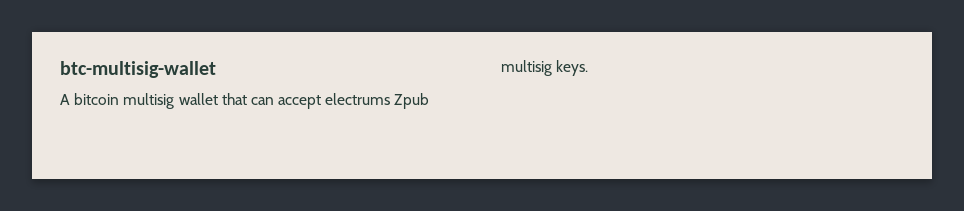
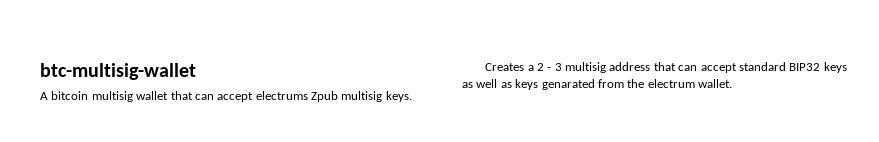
+ Creates a 2 - 3 multisig address that can accept standard BIP32 keys as well as keys genarated from the electrum wallet.

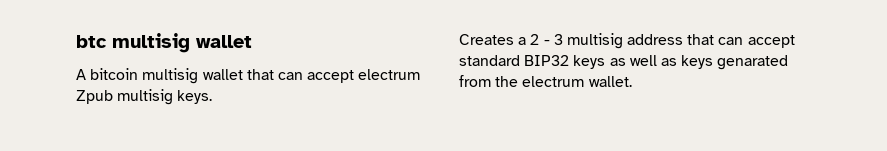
- btc-multisig-wallet
+ btc multisig wallet
- A bitcoin multisig wallet that can accept electrums Zpub multisig keys.
+ A bitcoin multisig wallet that can accept electrum Zpub multisig keys.

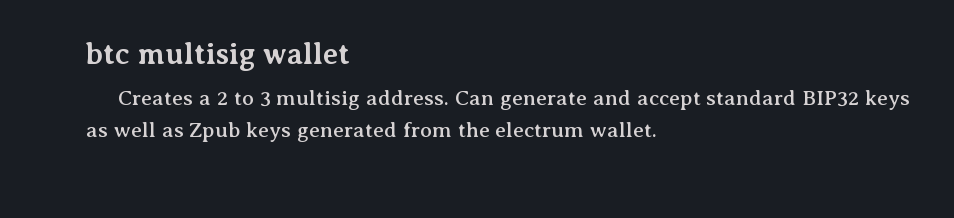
- A bitcoin multisig wallet that can accept electrum Zpub multisig keys.
- Creates a 2 - 3 multisig address that can accept standard BIP32 keys as well as keys genarated from the electrum wallet.
+ Creates a 2 to 3 multisig address. Can generate and accept standard BIP32 keys as well as Zpub keys generated from the electrum wallet.

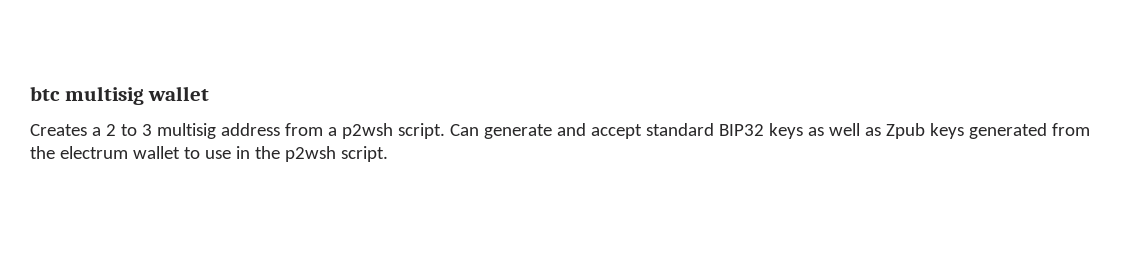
- Creates a 2 to 3 multisig address.
+ Creates a 2 to 3 multisig address from a p2wsh script.
- Can generate and accept standard BIP32 keys as well as Zpub keys generated from the electrum wallet.
+ Can generate and accept standard BIP32 keys as well as Zpub keys generated from the electrum wallet to use in the p2wsh script.

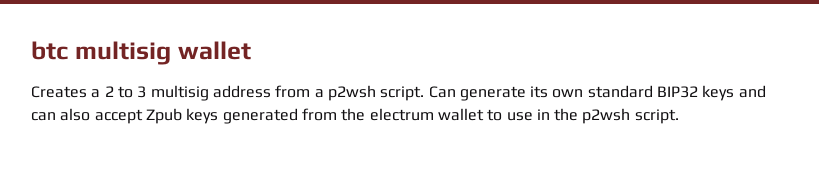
- Can generate and accept standard BIP32 keys as well as Zpub keys generated from the electrum wallet to use in the p2wsh script.
+ Can generate its own standard BIP32 keys and can also accept Zpub keys generated from the electrum wallet to use in the p2wsh script.

